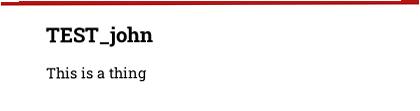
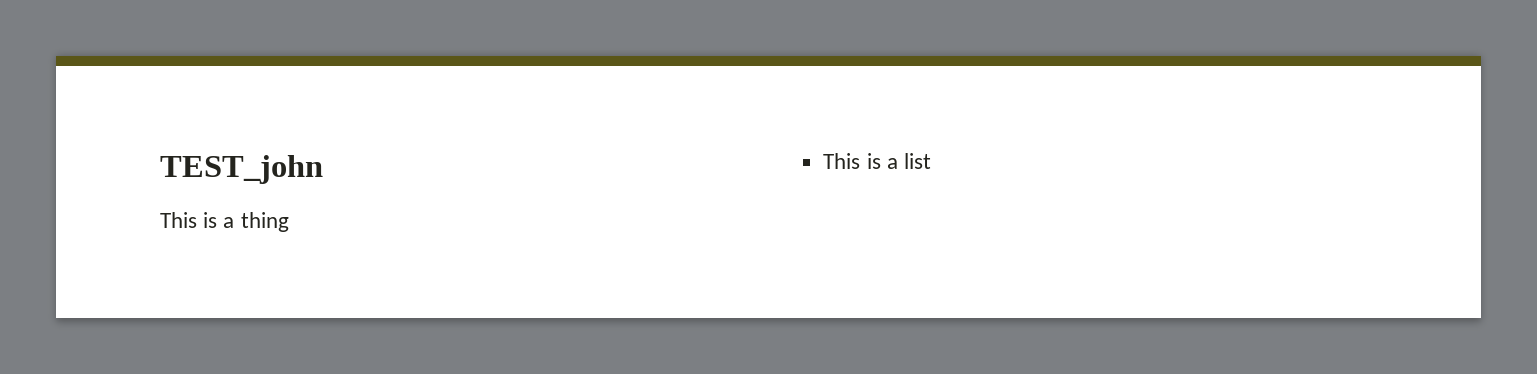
+ This is a list

